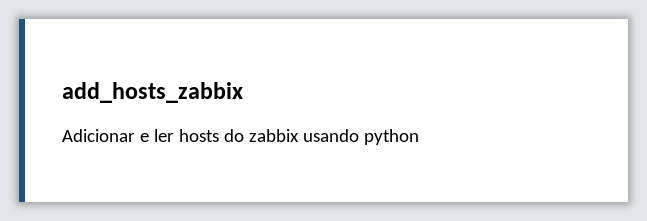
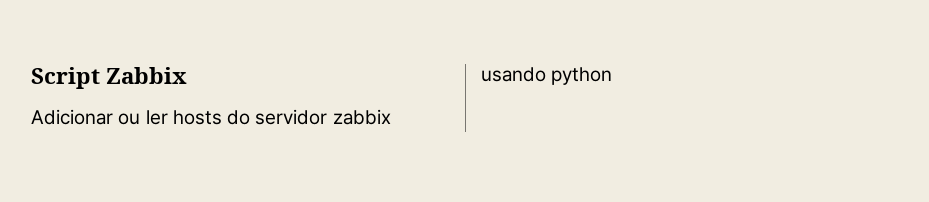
- add_hosts_zabbix
+ Script Zabbix
- Adicionar e ler hosts do zabbix usando python
+ Adicionar ou ler hosts do servidor zabbix usando python

